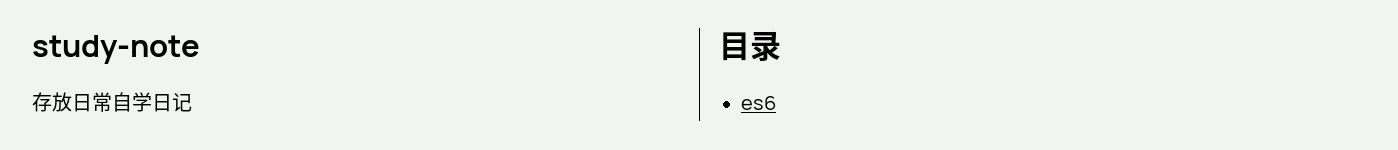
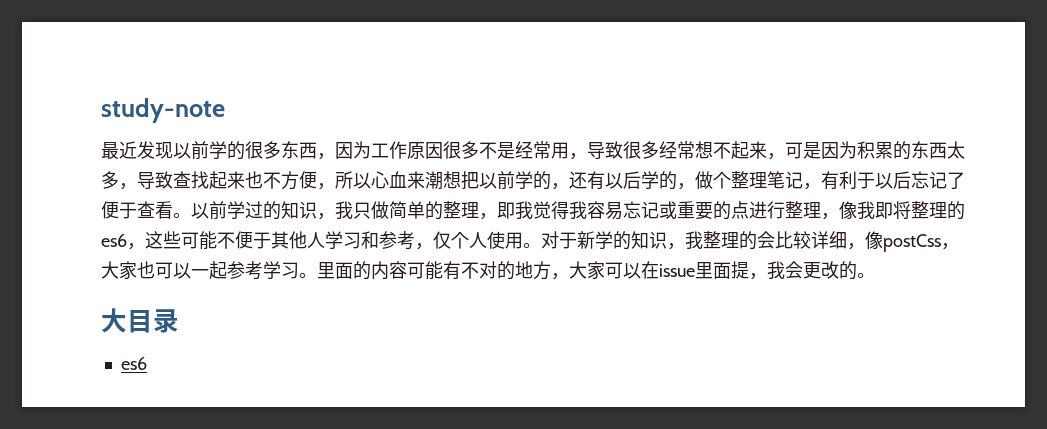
- 存放日常自学日记
- 目录
+ 最近发现以前学的很多东西，因为工作原因很多不是经常用，导致很多经常想不起来，可是因为积累的东西太多，导致查找起来也不方便，所以心血来潮想把以前学的，还有以后学的，做个整理笔记，有利于以后忘记了便于查看。以前学过的知识，我只做简单的整理，即我觉得我容易忘记或重要的点进行整理，像我即将整理的es6，这些可能不便于其他人学习和参考，仅个人使用。对于新学的知识，我整理的会比较详细，像postCss，大家也可以一起参考学习。里面的内容可能有不对的地方，大家可以在issue里面提，我会更改的。
+ 大目录

